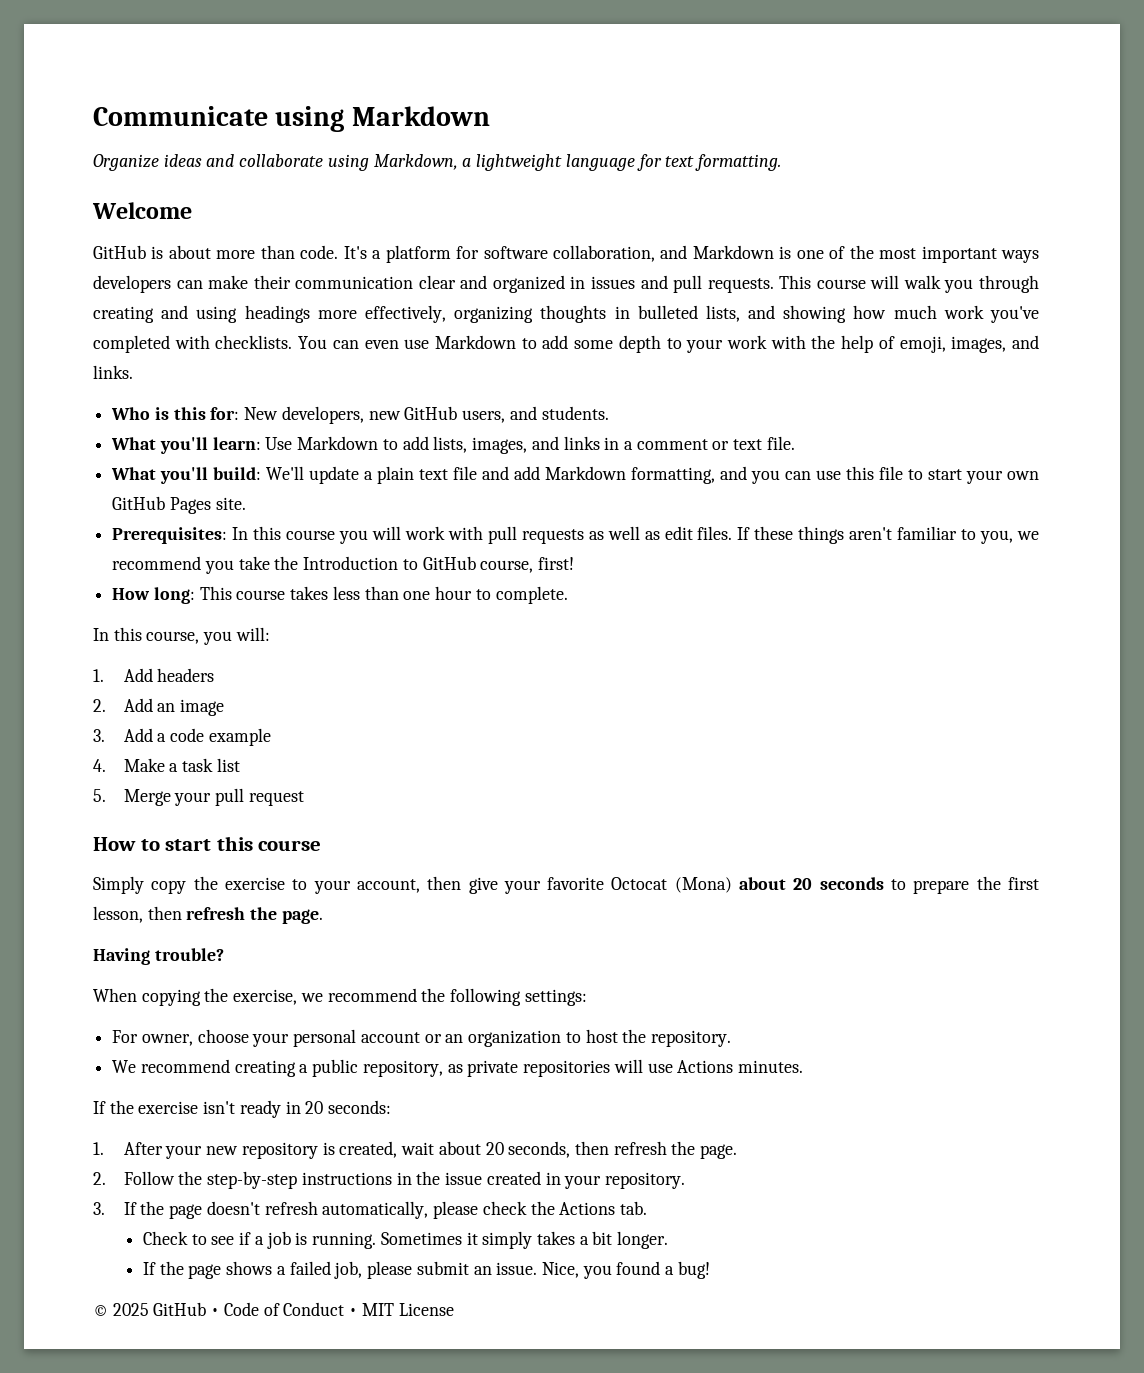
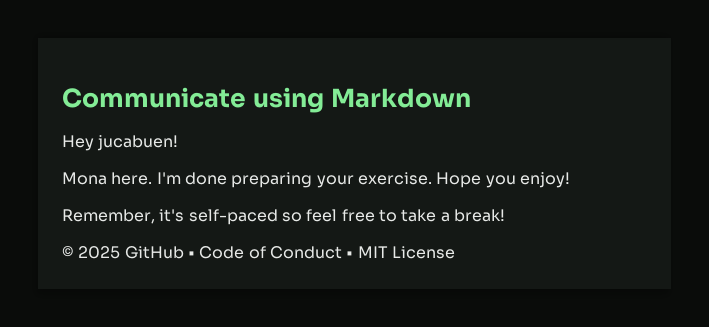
- Organize ideas and collaborate using Markdown, a lightweight language for text formatting.
- Welcome
- GitHub is about more than code. It's a platform for software collaboration, and Markdown is one of the most important ways developers can make their communication clear and organized in issues and pull requests. This course will walk you through creating and using headings more effectively, organizing thoughts in bulleted lists, and showing how much work you've completed with checklists. You can even use Markdown to add some depth to your work with the help of emoji, images, and links.
- Who is this for: New developers, new GitHub users, and students.
- What you'll learn: Use Markdown to add lists, images, and links in a comment or text file.
- What you'll build: We'll update a plain text file and add Markdown formatting, and you can use this file to start your own GitHub Pages site.
- Prerequisites: In this course you will work with pull requests as well as edit files. If these things aren't familiar to you, we recommend you take the Introduction to GitHub course, first!
- How long: This course takes less than one hour to complete.
- In this course, you will:
- 1. Add headers
- 2. Add an image
- 3. Add a code example
- 4. Make a task list
- 5. Merge your pull request
- How to start this course
- Simply copy the exercise to your account, then give your favorite Octocat (Mona) about 20 seconds to prepare the first lesson, then refresh the page.
- Having trouble?
- When copying the exercise, we recommend the following settings:
- For owner, choose your personal account or an organization to host the repository.
- We recommend creating a public repository, as private repositories will use Actions minutes.
- If the exercise isn't ready in 20 seconds:
- 1. After your new repository is created, wait about 20 seconds, then refresh the page.
- 2. Follow the step-by-step instructions in the issue created in your repository.
- 3. If the page doesn't refresh automatically, please check the Actions tab.
- Check to see if a job is running. Sometimes it simply takes a bit longer.
- If the page shows a failed job, please submit an issue. Nice, you found a bug!
+ Hey jucabuen!
+ Mona here. I'm done preparing your exercise. Hope you enjoy!
+ Remember, it's self-paced so feel free to take a break!

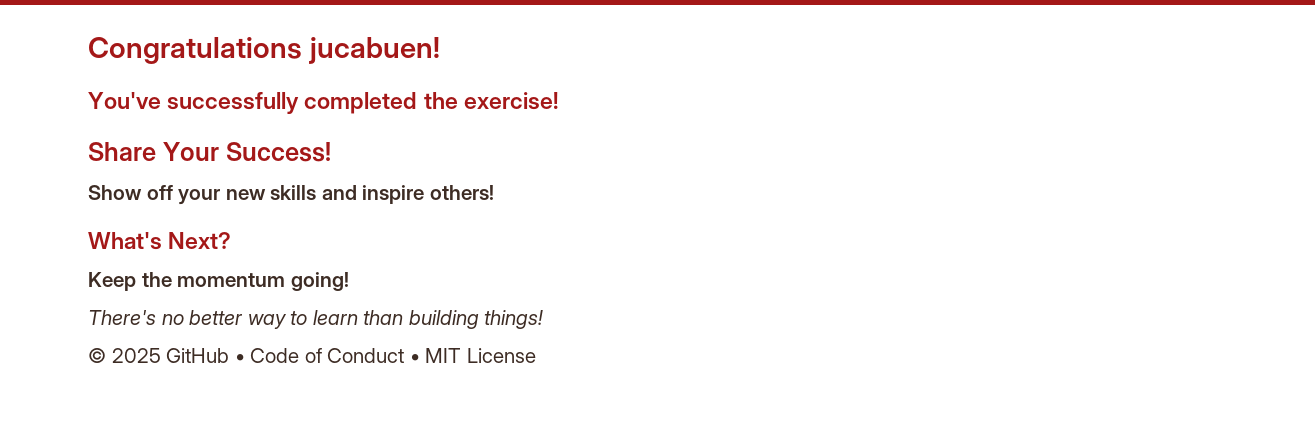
- Communicate using Markdown
- Hey jucabuen!
- Mona here. I'm done preparing your exercise. Hope you enjoy!
- Remember, it's self-paced so feel free to take a break!
+ Congratulations jucabuen!
+ You've successfully completed the exercise!
+ Share Your Success!
+ Show off your new skills and inspire others!
+ What's Next?
+ Keep the momentum going!
+ There's no better way to learn than building things!

